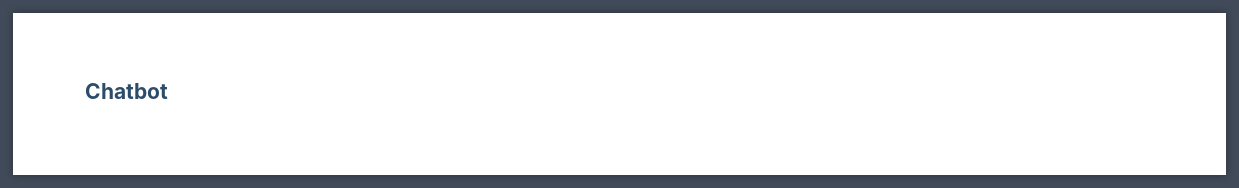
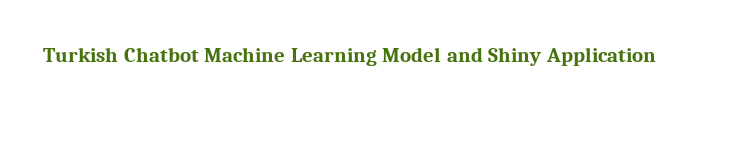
- Chatbot
+ Turkish Chatbot Machine Learning Model and Shiny Application

